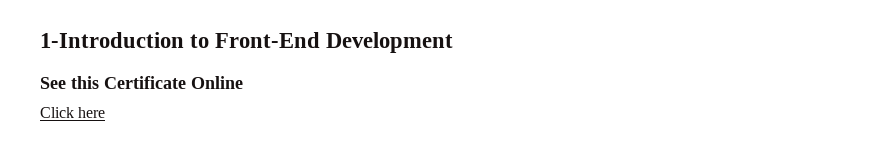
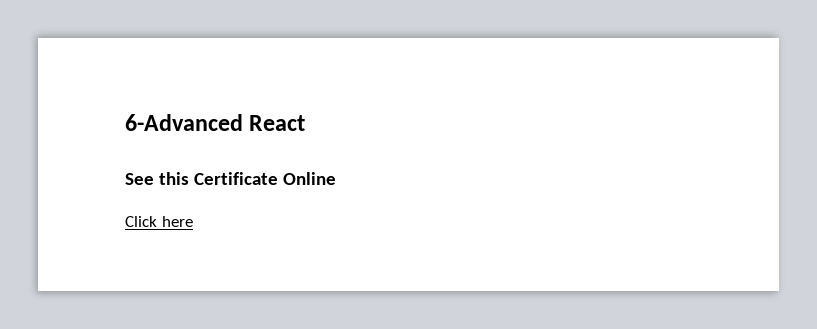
- 1-Introduction to Front-End Development
+ 6-Advanced React

